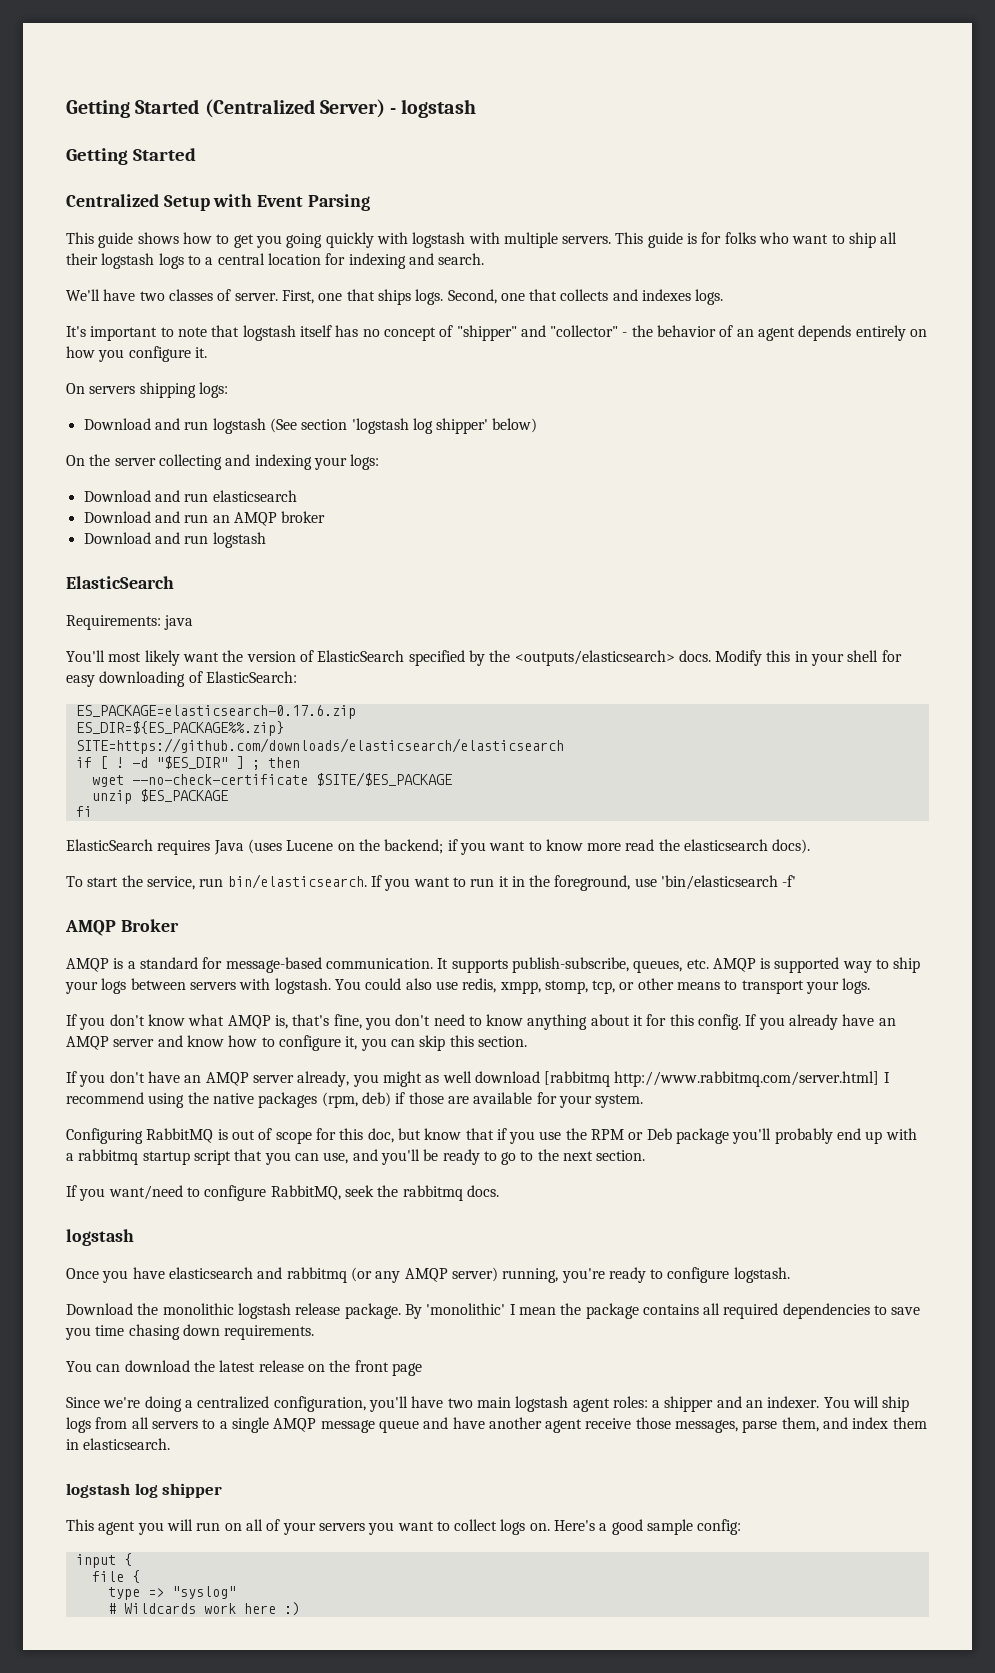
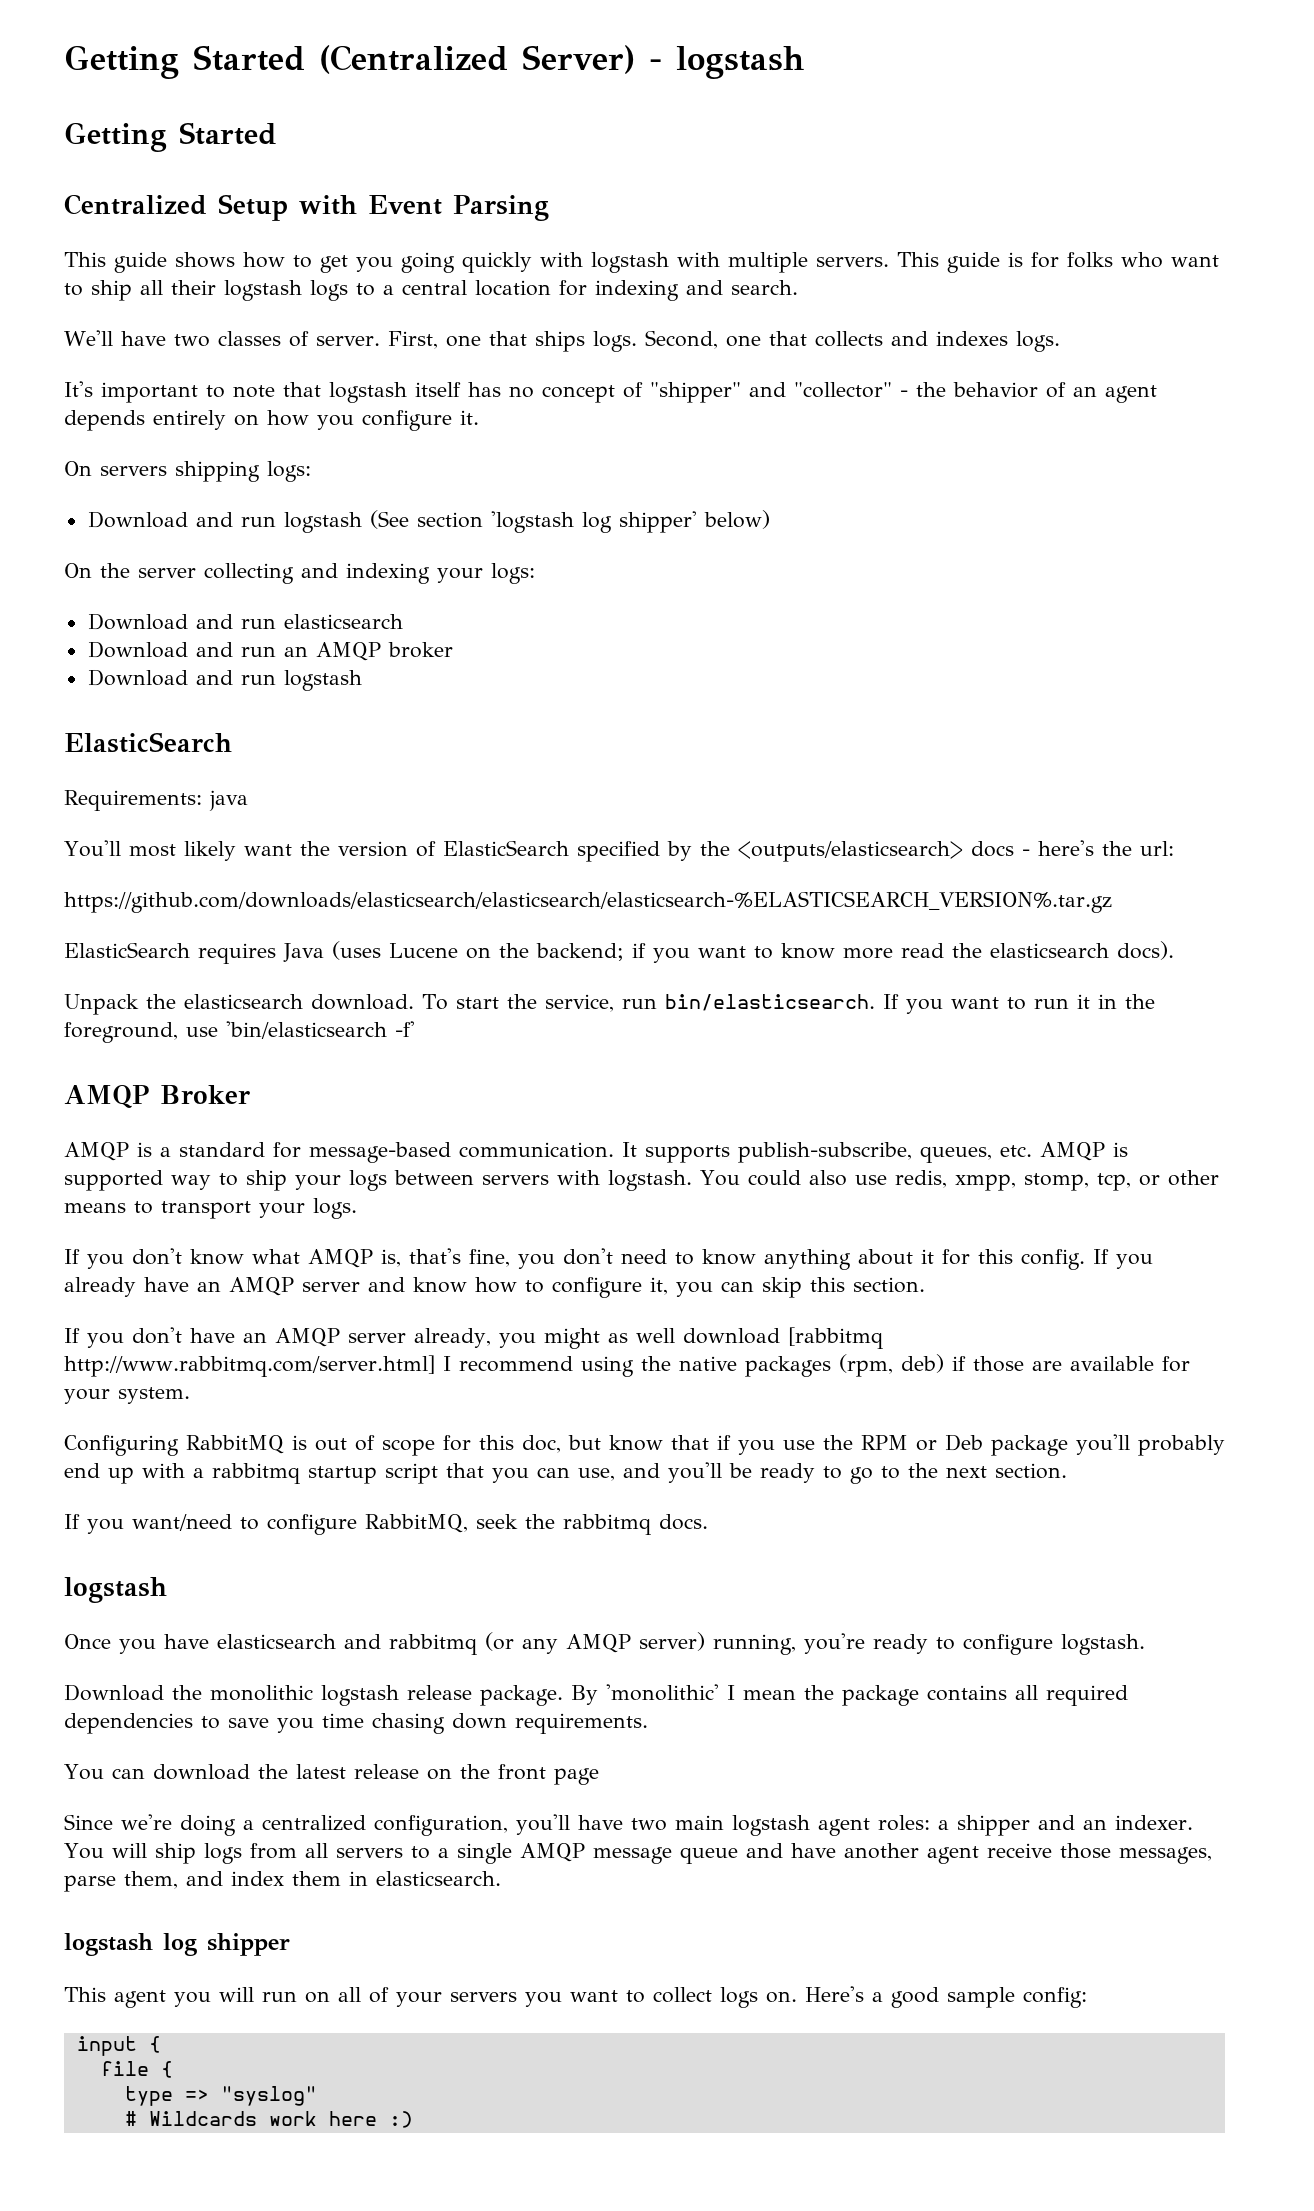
- You'll most likely want the version of ElasticSearch specified by the <outputs/elasticsearch> docs. Modify this in your shell for easy downloading of ElasticSearch:
- ES_PACKAGE=elasticsearch-0.17.6.zip
- ES_DIR=${ES_PACKAGE%%.zip}
- SITE=https://github.com/downloads/elasticsearch/elasticsearch
- if [ ! -d "$ES_DIR" ] ; then
- wget --no-check-certificate $SITE/$ES_PACKAGE
- unzip $ES_PACKAGE
- fi
+ You'll most likely want the version of ElasticSearch specified by the <outputs/elasticsearch> docs - here's the url:
+ https://github.com/downloads/elasticsearch/elasticsearch/elasticsearch-%ELASTICSEARCH_VERSION%.tar.gz
+ Unpack the elasticsearch download.

